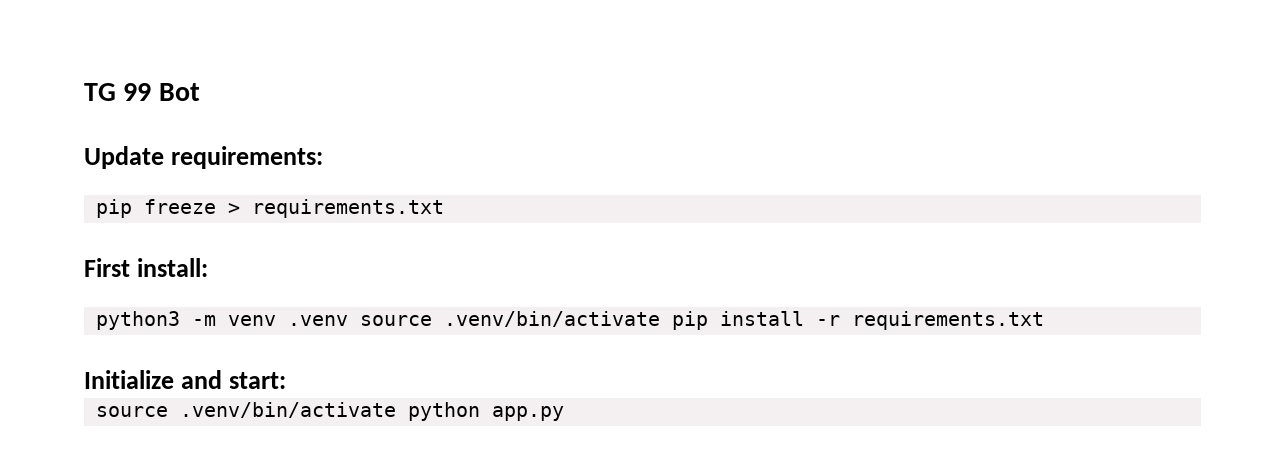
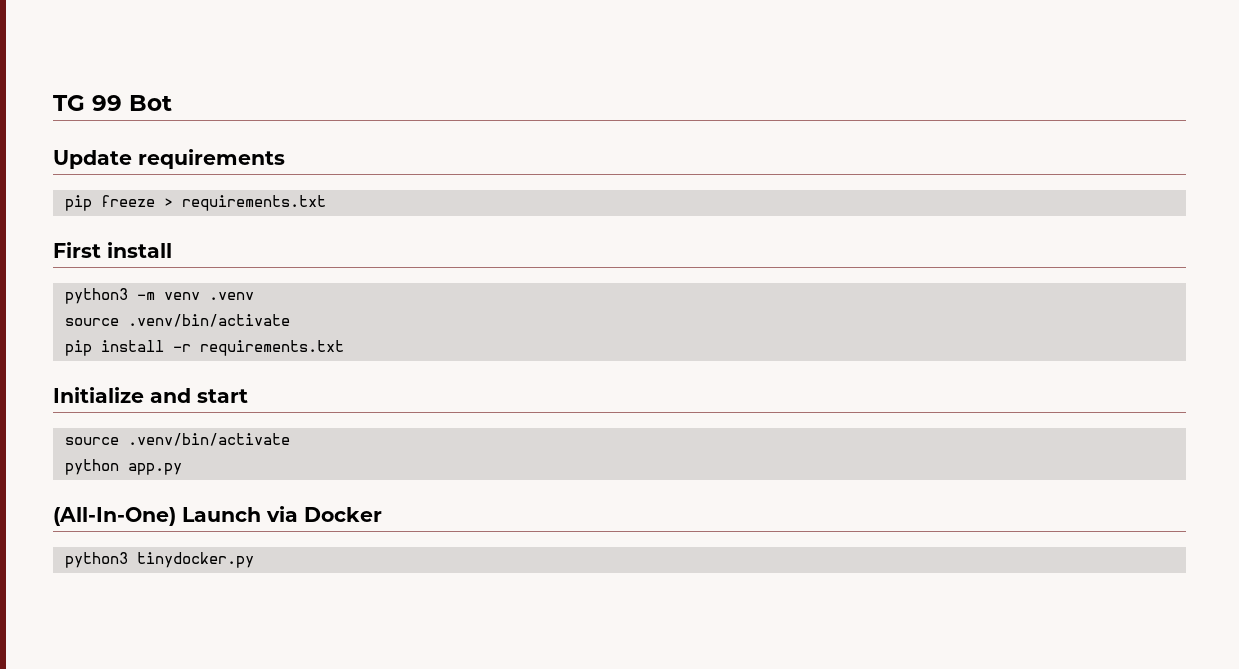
- Update requirements:
+ Update requirements
- First install:
+ First install
- python3 -m venv .venv source .venv/bin/activate pip install -r requirements.txt
+ python3 -m venv .venv
+ source .venv/bin/activate
+ pip install -r requirements.txt
- Initialize and start:
- source .venv/bin/activate python app.py
+ Initialize and start
+ source .venv/bin/activate
+ python app.py
+ (All-In-One) Launch via Docker
+ python3 tinydocker.py

